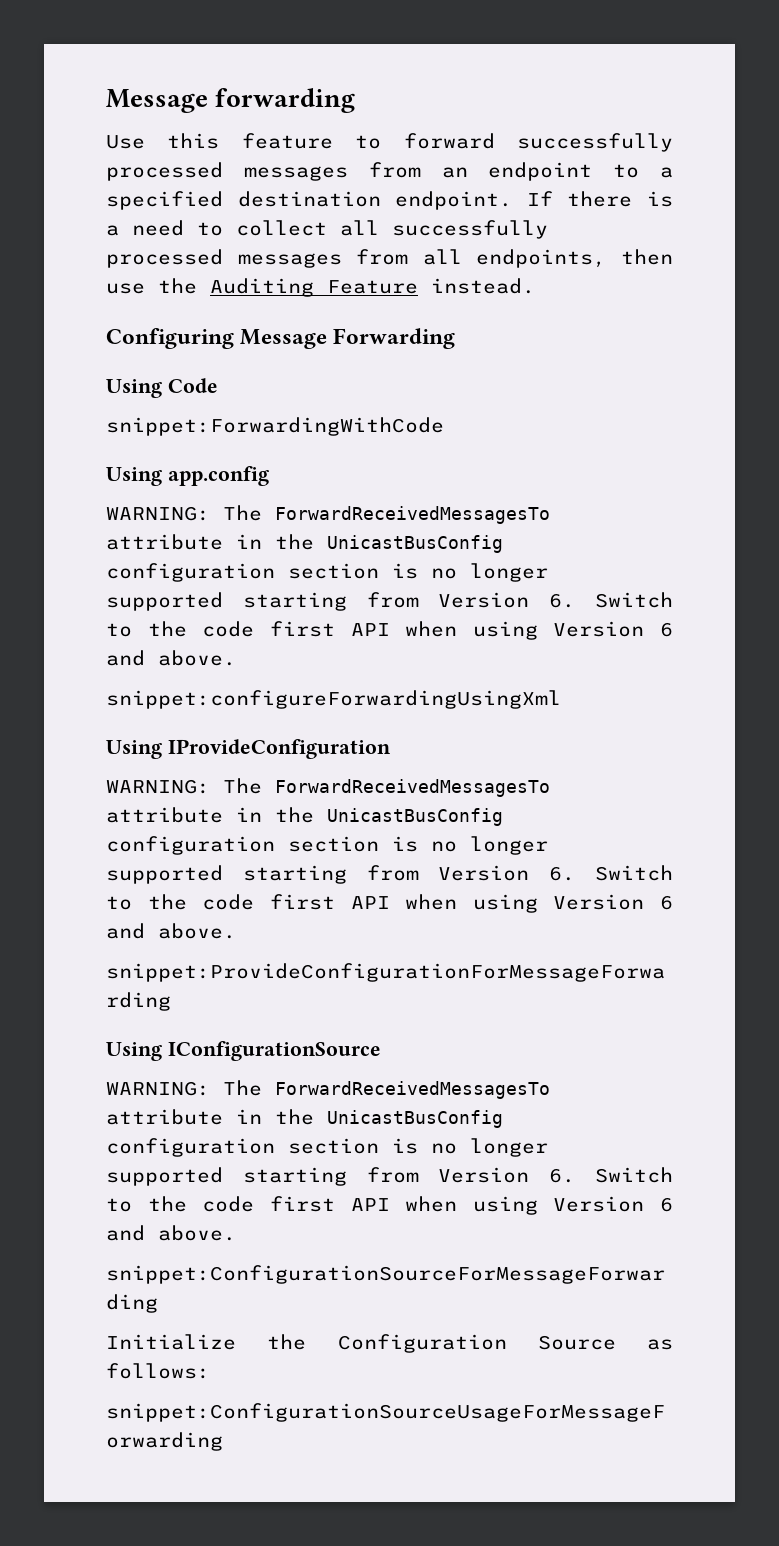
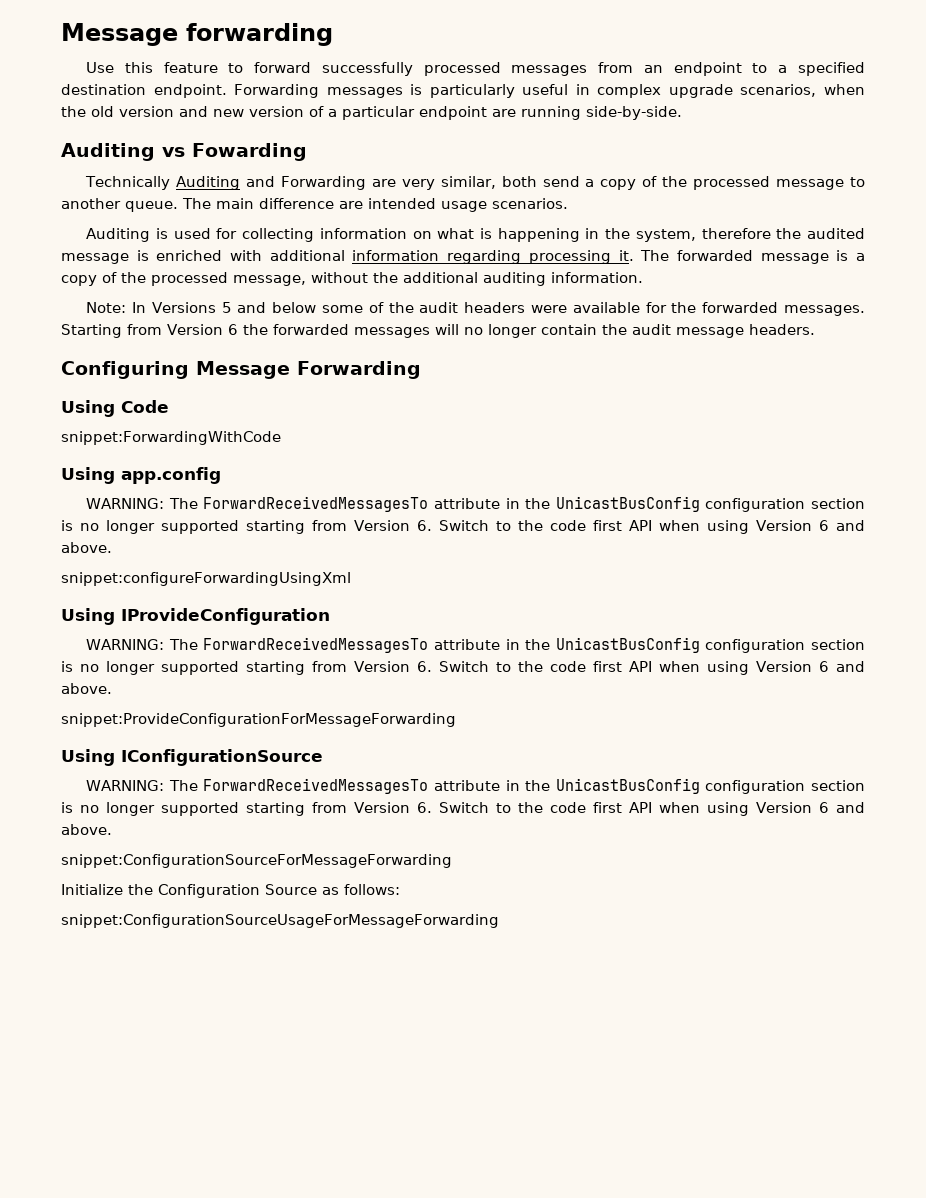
- If there is a need to collect all successfully processed messages from all endpoints, then use the Auditing Feature instead.
+ Forwarding messages is particularly useful in complex upgrade scenarios, when the old version and new version of a particular endpoint are running side-by-side.
+ Auditing vs Fowarding
+ Technically Auditing and Forwarding are very similar, both send a copy of the processed message to another queue. The main difference are intended usage scenarios.
+ Auditing is used for collecting information on what is happening in the system, therefore the audited message is enriched with additional information regarding processing it. The forwarded message is a copy of the processed message, without the additional auditing information.
+ Note: In Versions 5 and below some of the audit headers were available for the forwarded messages. Starting from Version 6 the forwarded messages will no longer contain the audit message headers.

